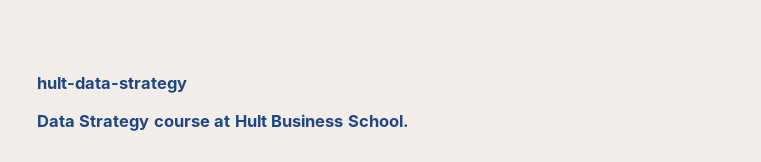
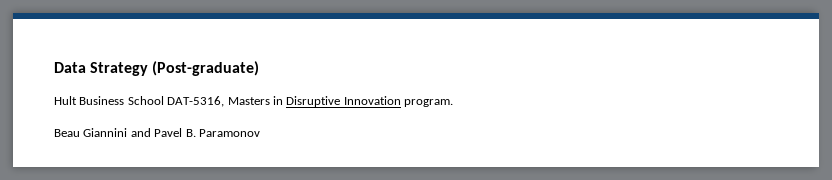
- hult-data-strategy
- Data Strategy course at Hult Business School.
+ Data Strategy (Post-graduate)
+ Hult Business School DAT-5316, Masters in Disruptive Innovation program.
+ Beau Giannini and Pavel B. Paramonov

